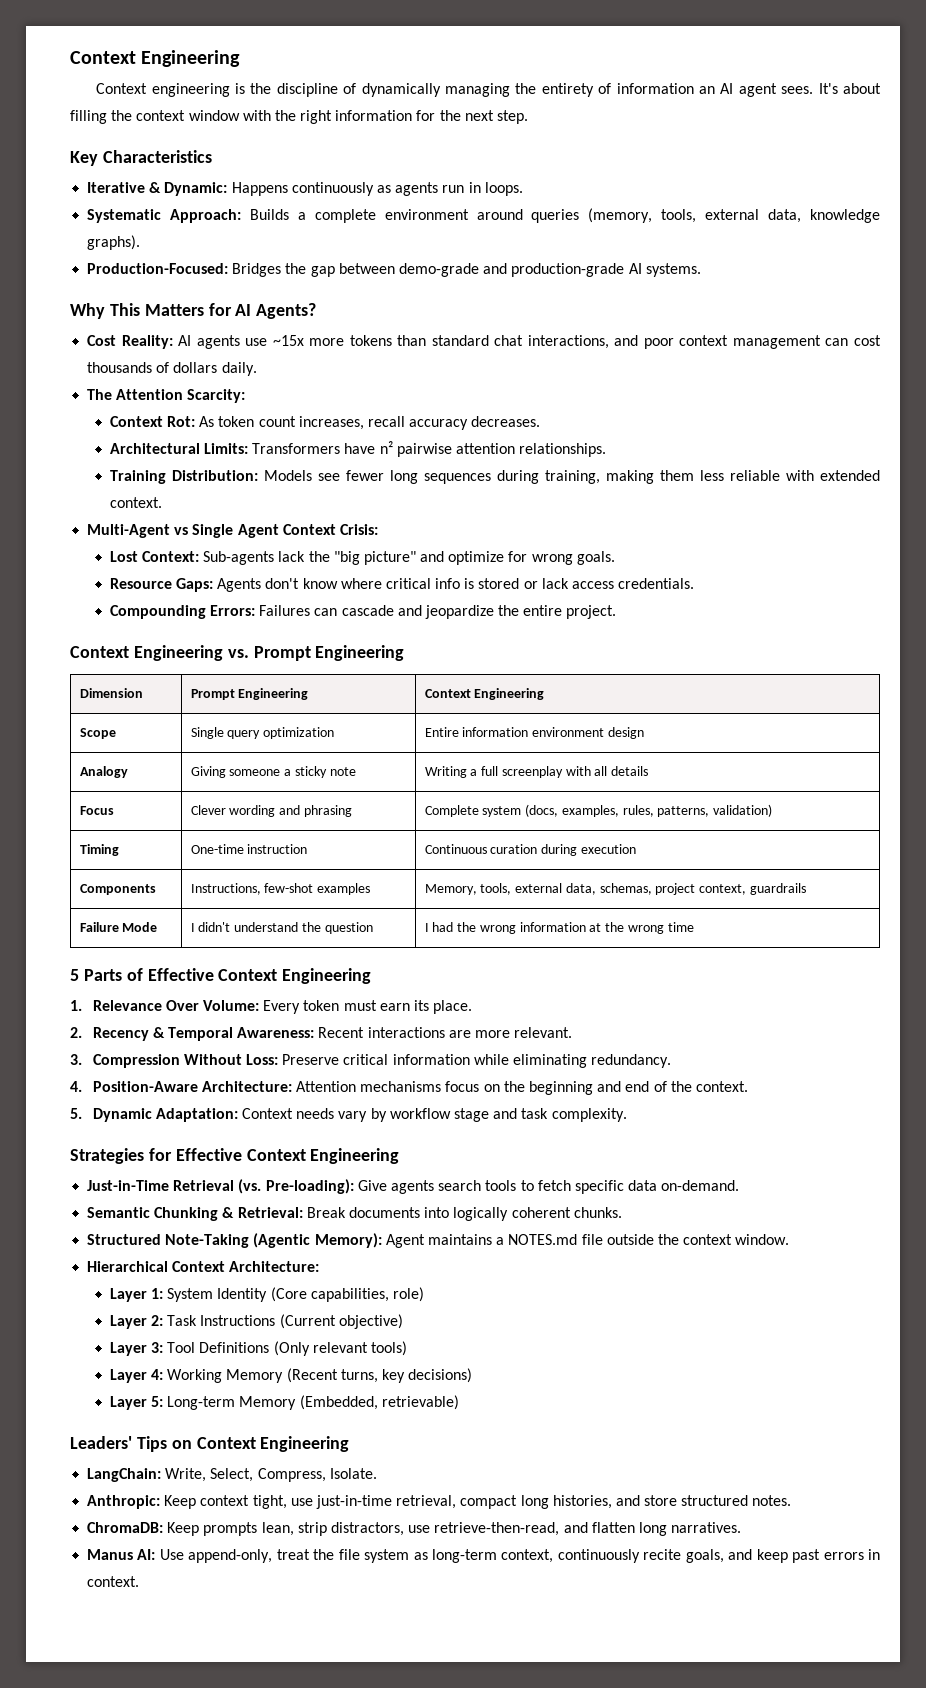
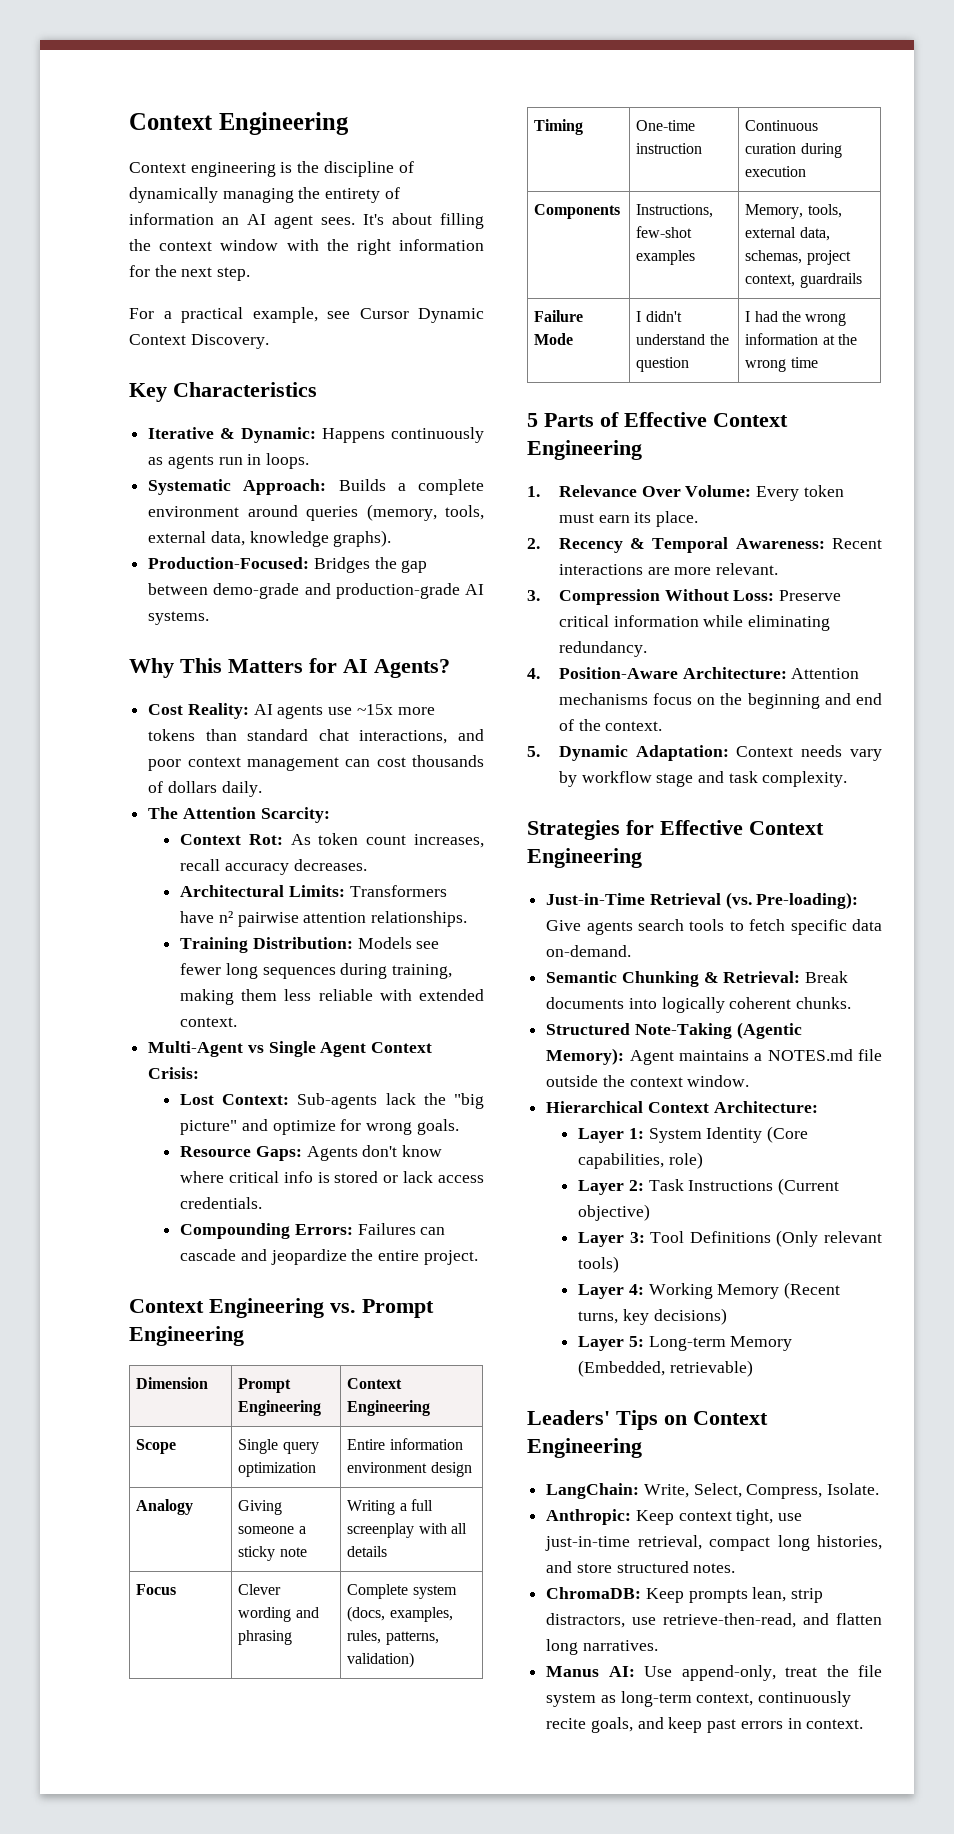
+ For a practical example, see Cursor Dynamic Context Discovery.

